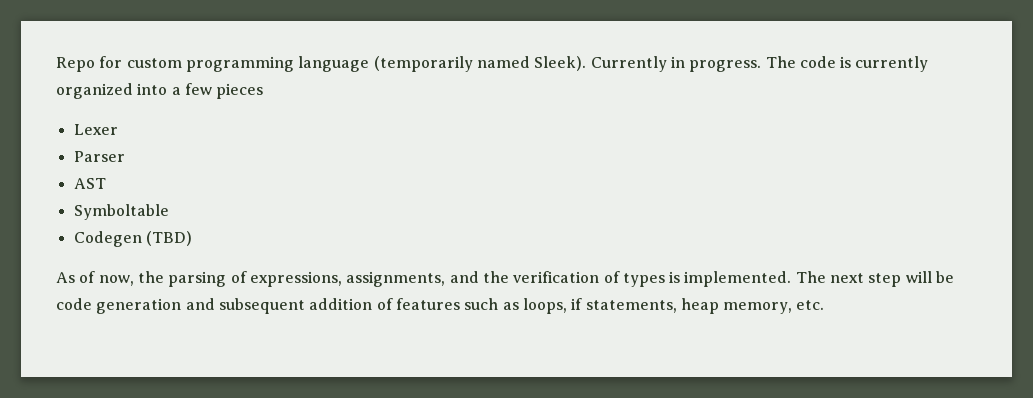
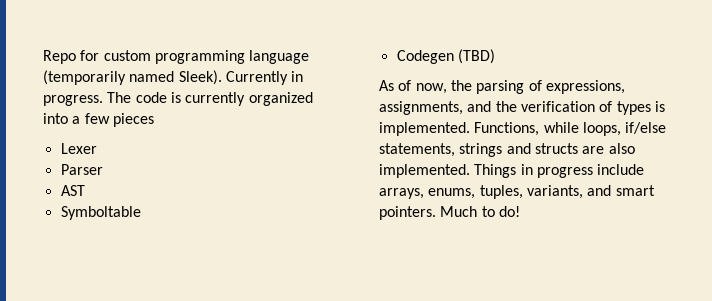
- The next step will be code generation and subsequent addition of features such as loops, if statements, heap memory, etc.
+ Functions, while loops, if/else statements, strings and structs are also implemented. Things in progress include arrays, enums, tuples, variants, and smart pointers. Much to do!

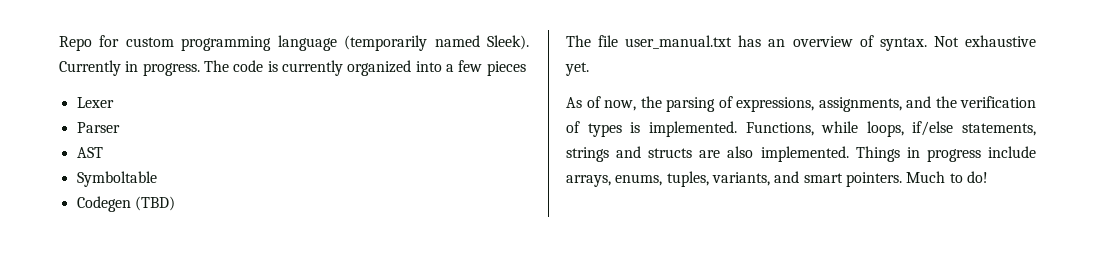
+ The file user_manual.txt has an overview of syntax. Not exhaustive yet.

